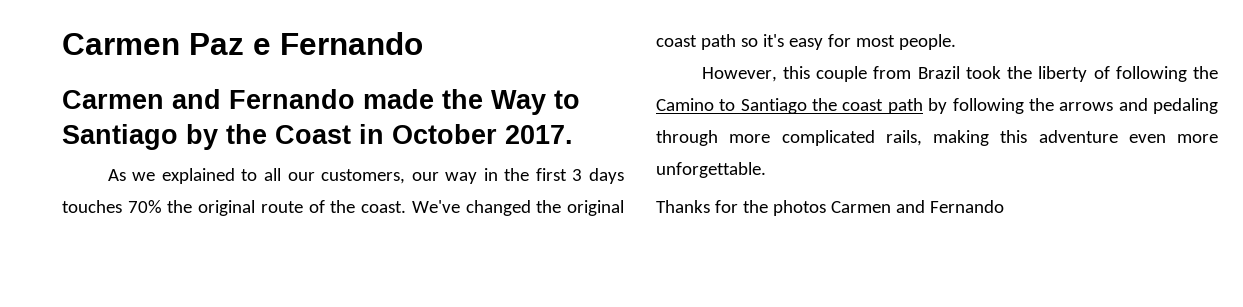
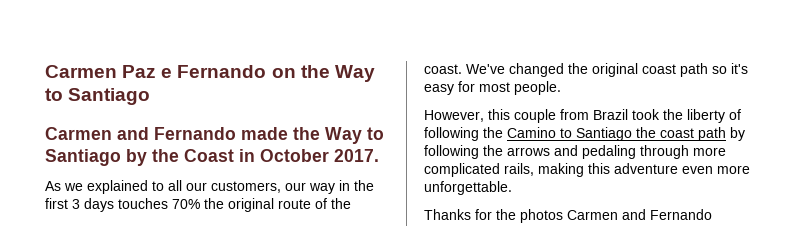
- Carmen Paz e Fernando
+ Carmen Paz e Fernando on the Way to Santiago

